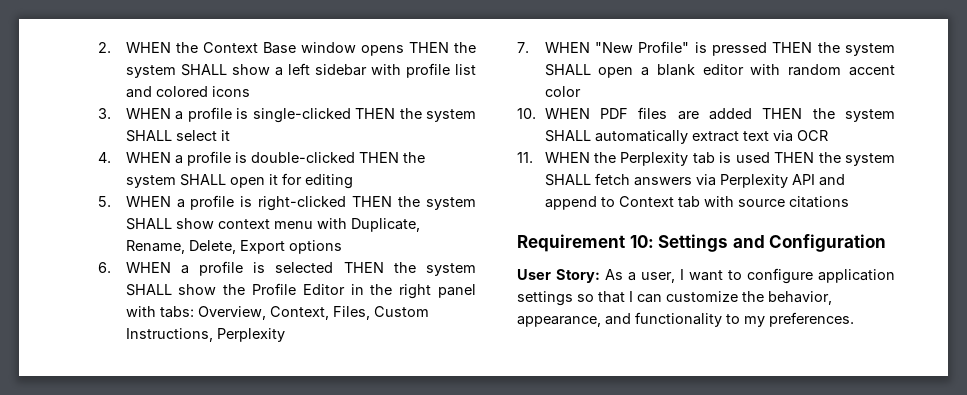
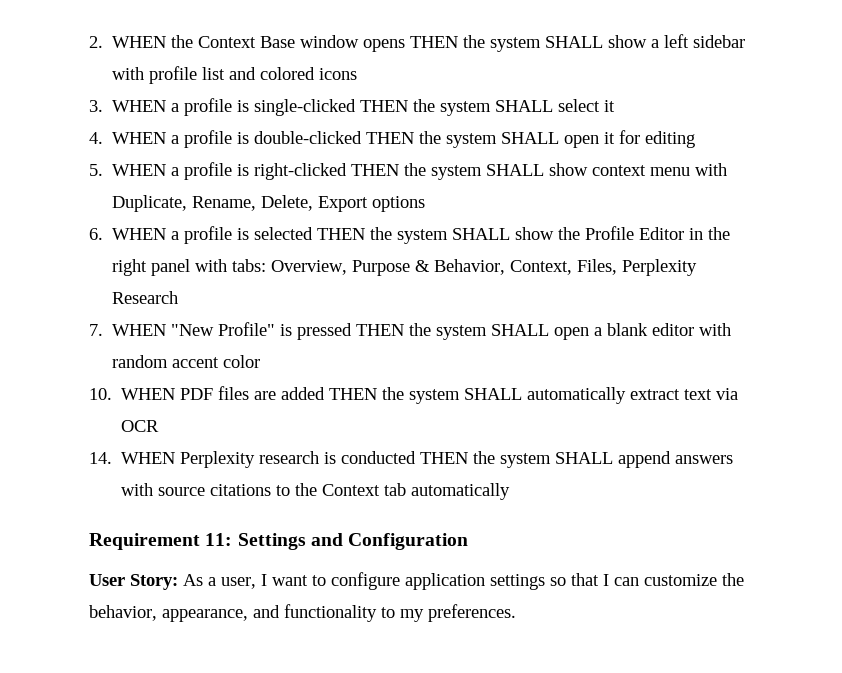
- 6. WHEN a profile is selected THEN the system SHALL show the Profile Editor in the right panel with tabs: Overview, Context, Files, Custom Instructions, Perplexity
+ 6. WHEN a profile is selected THEN the system SHALL show the Profile Editor in the right panel with tabs: Overview, Purpose & Behavior, Context, Files, Perplexity Research
- 11. WHEN the Perplexity tab is used THEN the system SHALL fetch answers via Perplexity API and append to Context tab with source citations
+ 14. WHEN Perplexity research is conducted THEN the system SHALL append answers with source citations to the Context tab automatically
- Requirement 10: Settings and Configuration
+ Requirement 11: Settings and Configuration

